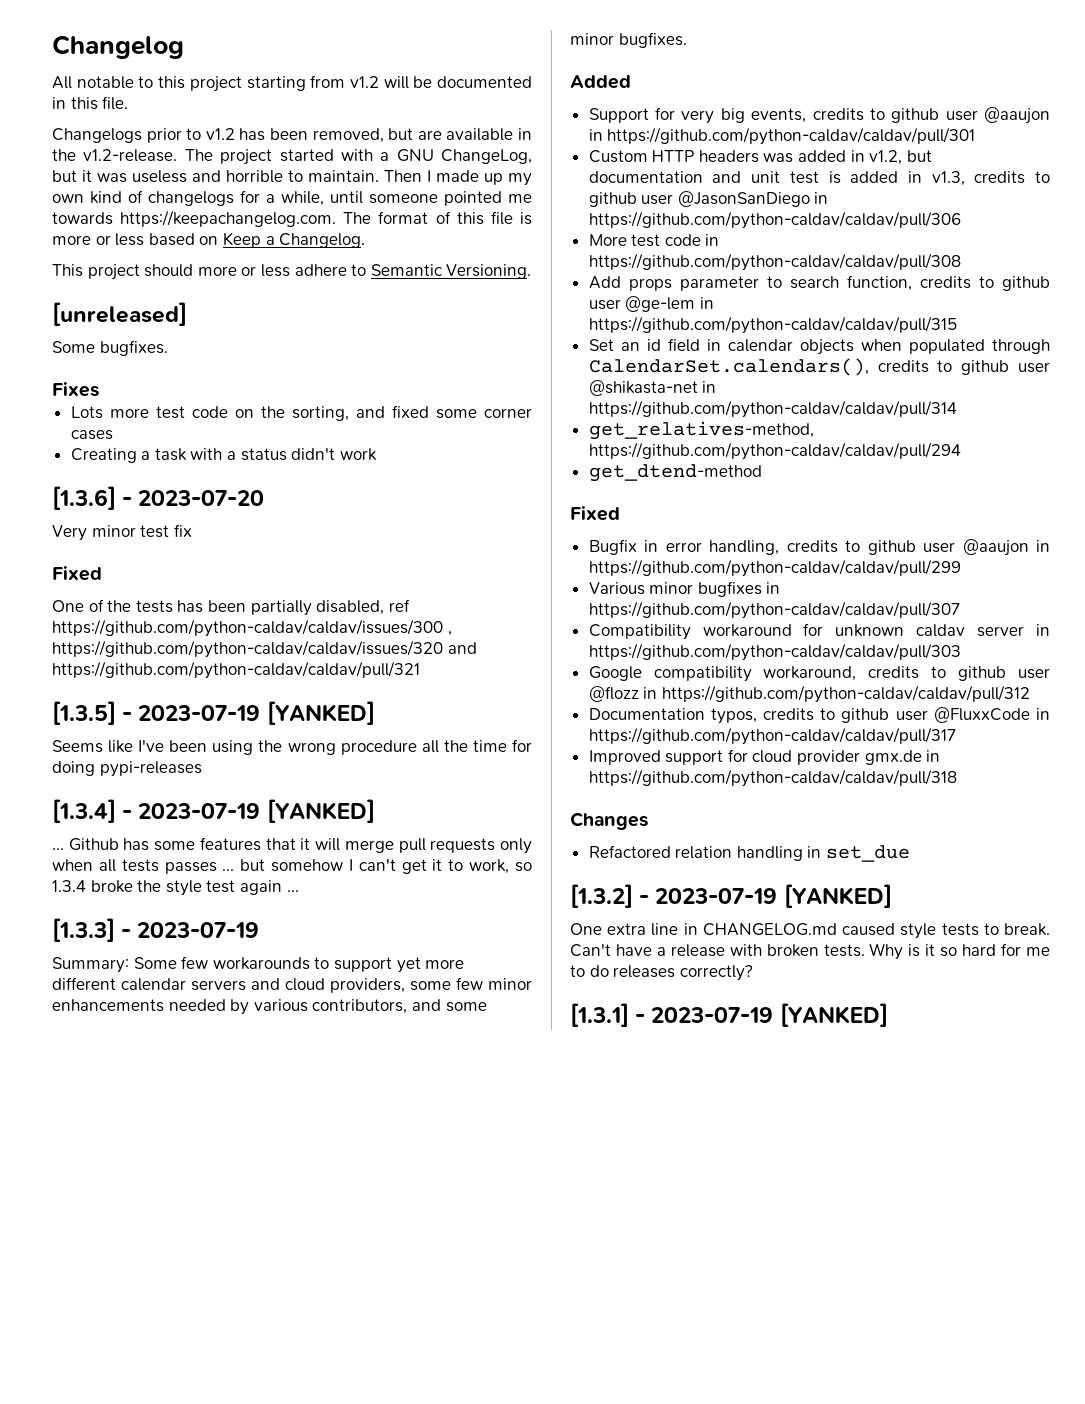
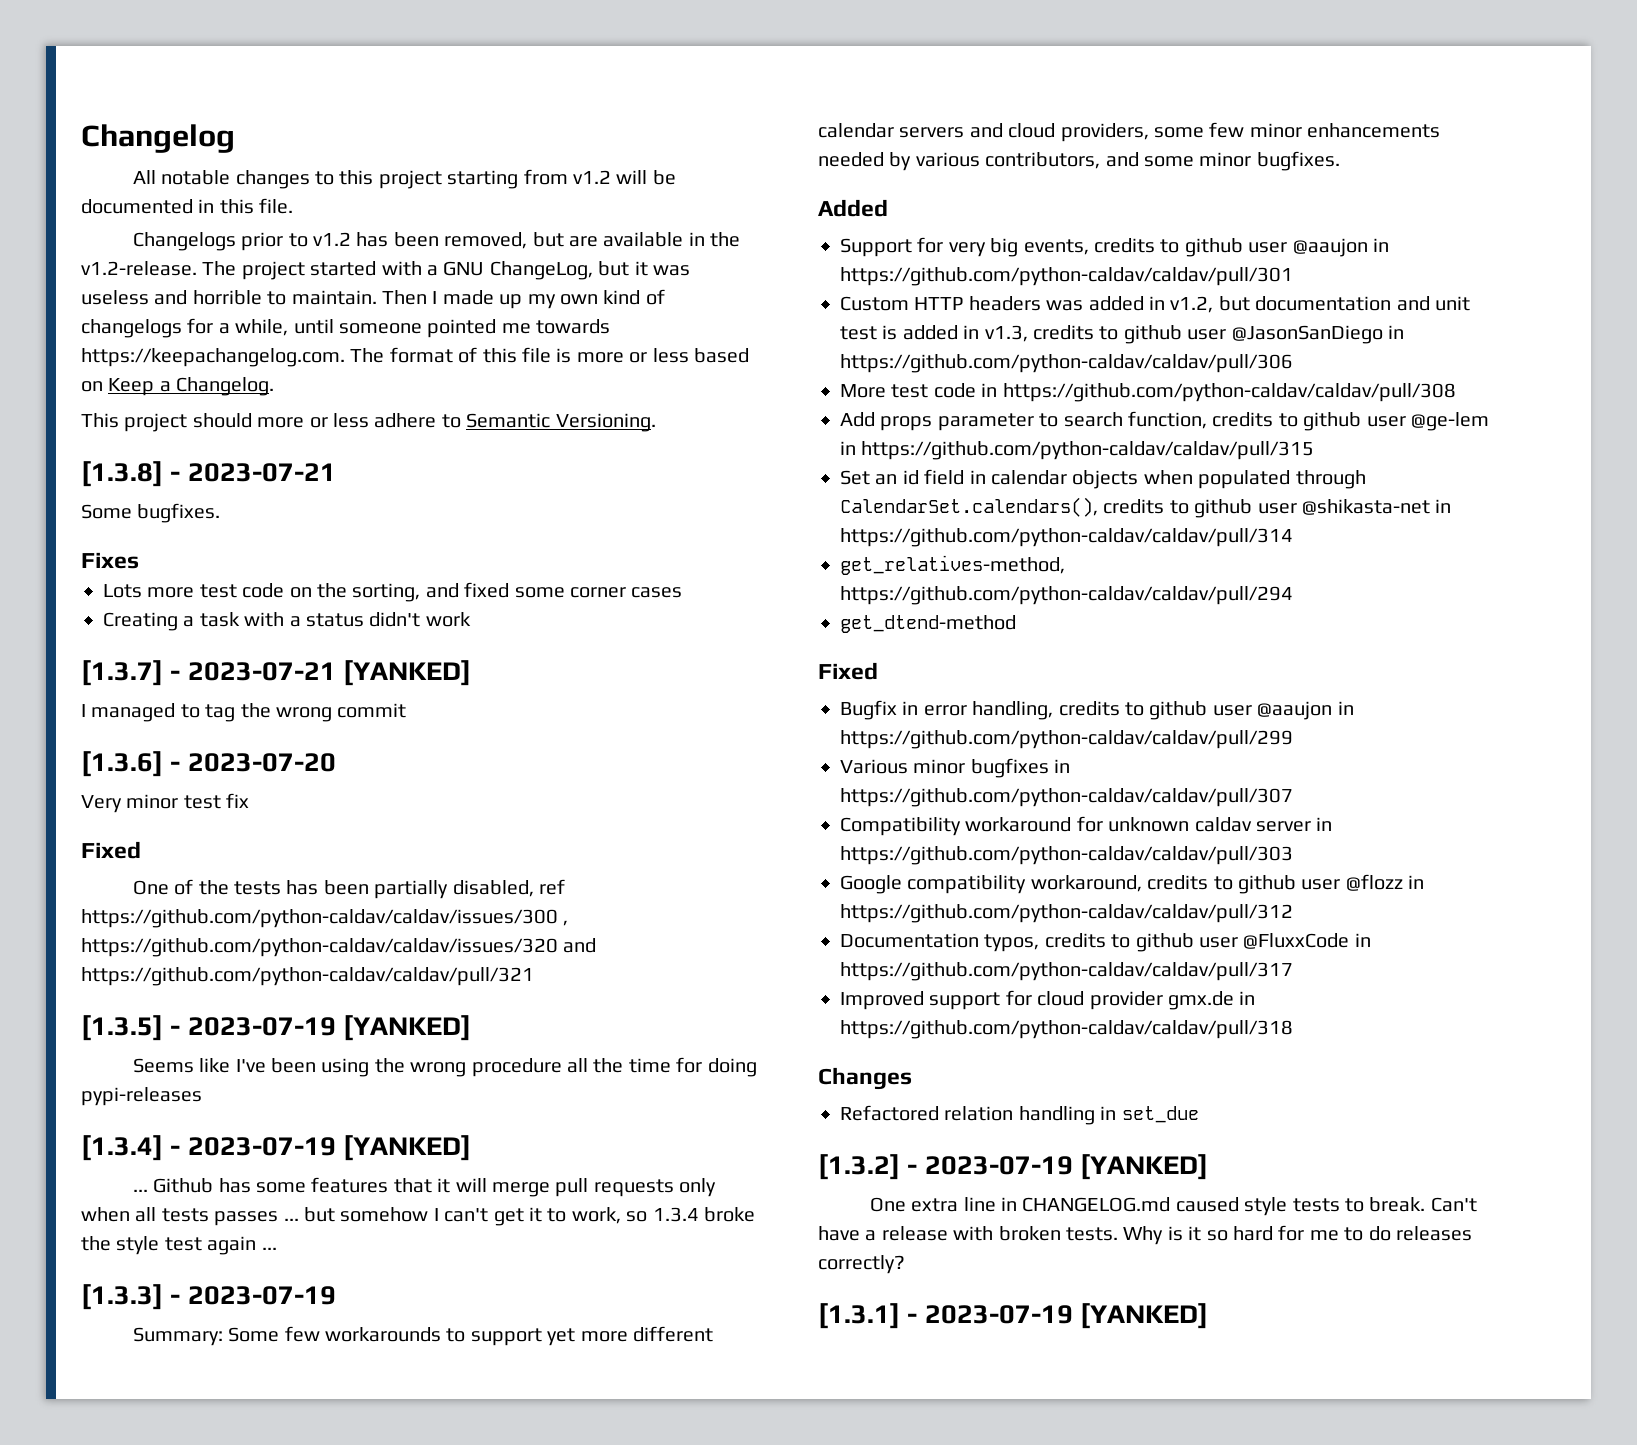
- All notable to this project starting from v1.2 will be documented in this file.
+ All notable changes to this project starting from v1.2 will be documented in this file.
- [unreleased]
+ [1.3.8] - 2023-07-21
+ [1.3.7] - 2023-07-21 [YANKED]
+ I managed to tag the wrong commit

